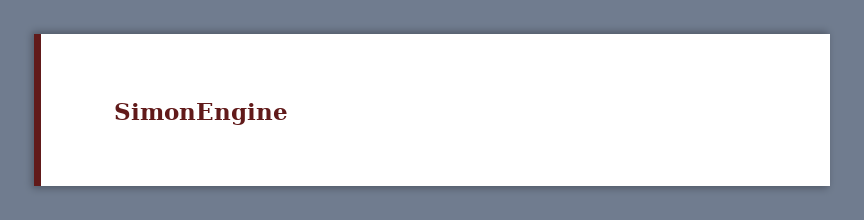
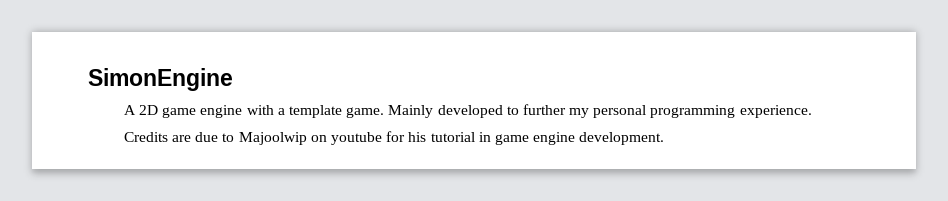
+ A 2D game engine with a template game. Mainly developed to further my personal programming experience.
+ Credits are due to Majoolwip on youtube for his tutorial in game engine development.

